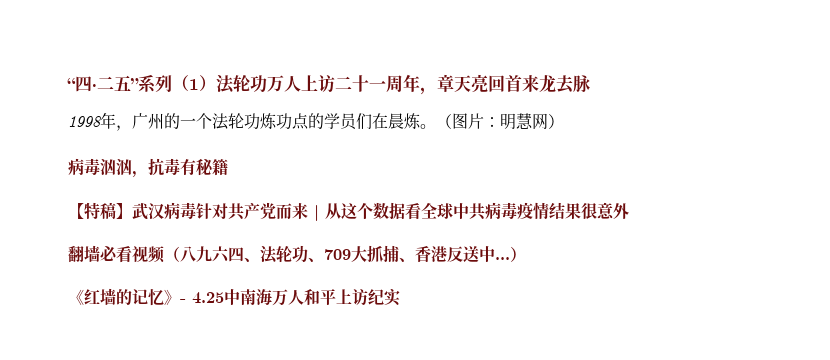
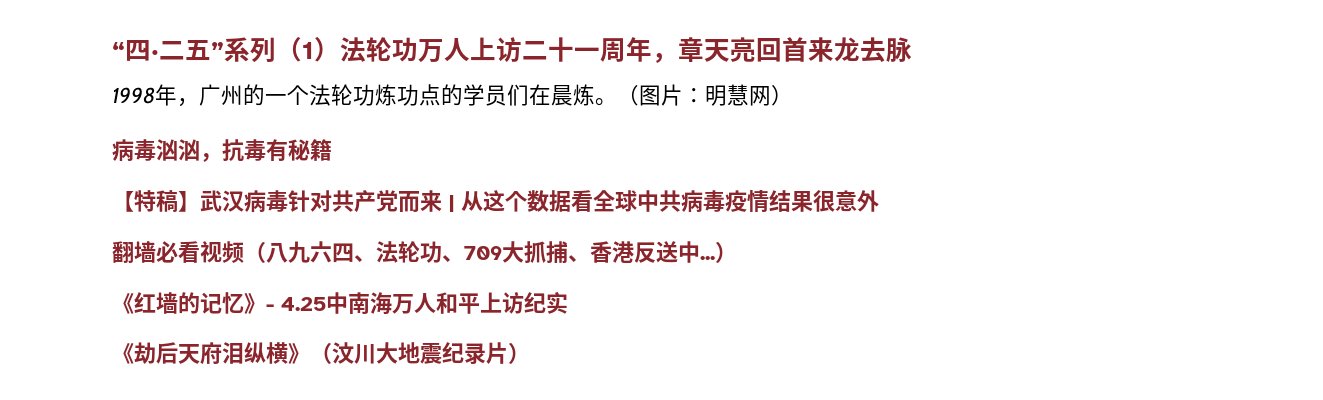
+ 《劫后天府泪纵横》（汶川大地震纪录片）

